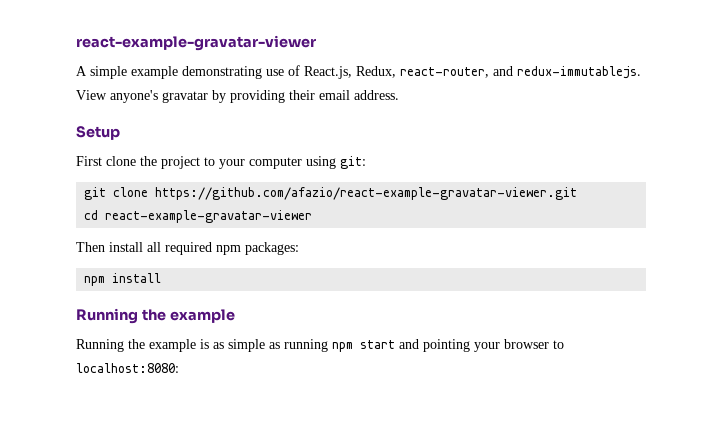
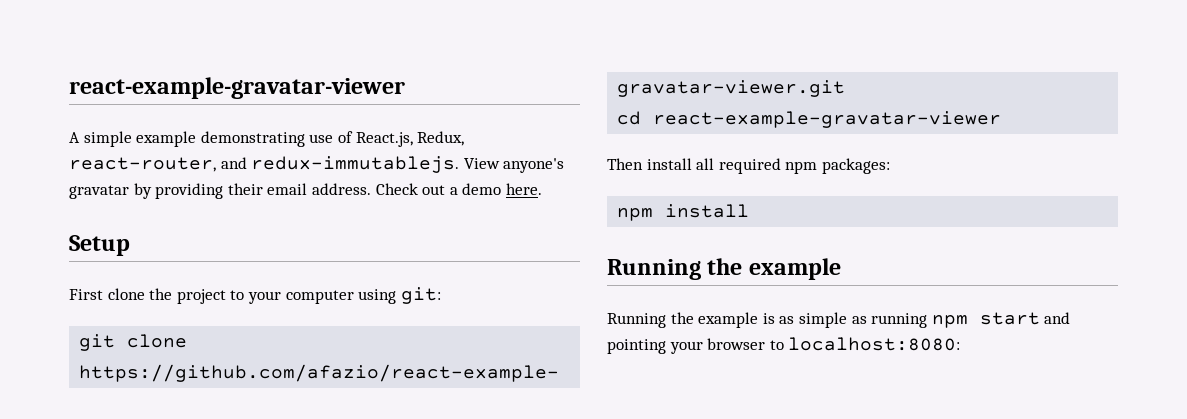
+ Check out a demo here.

